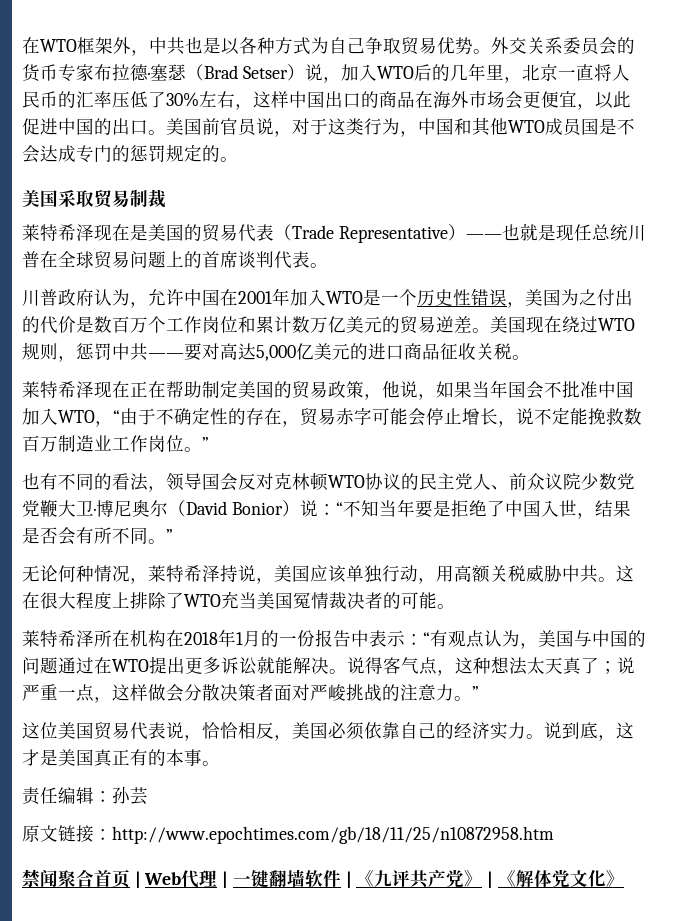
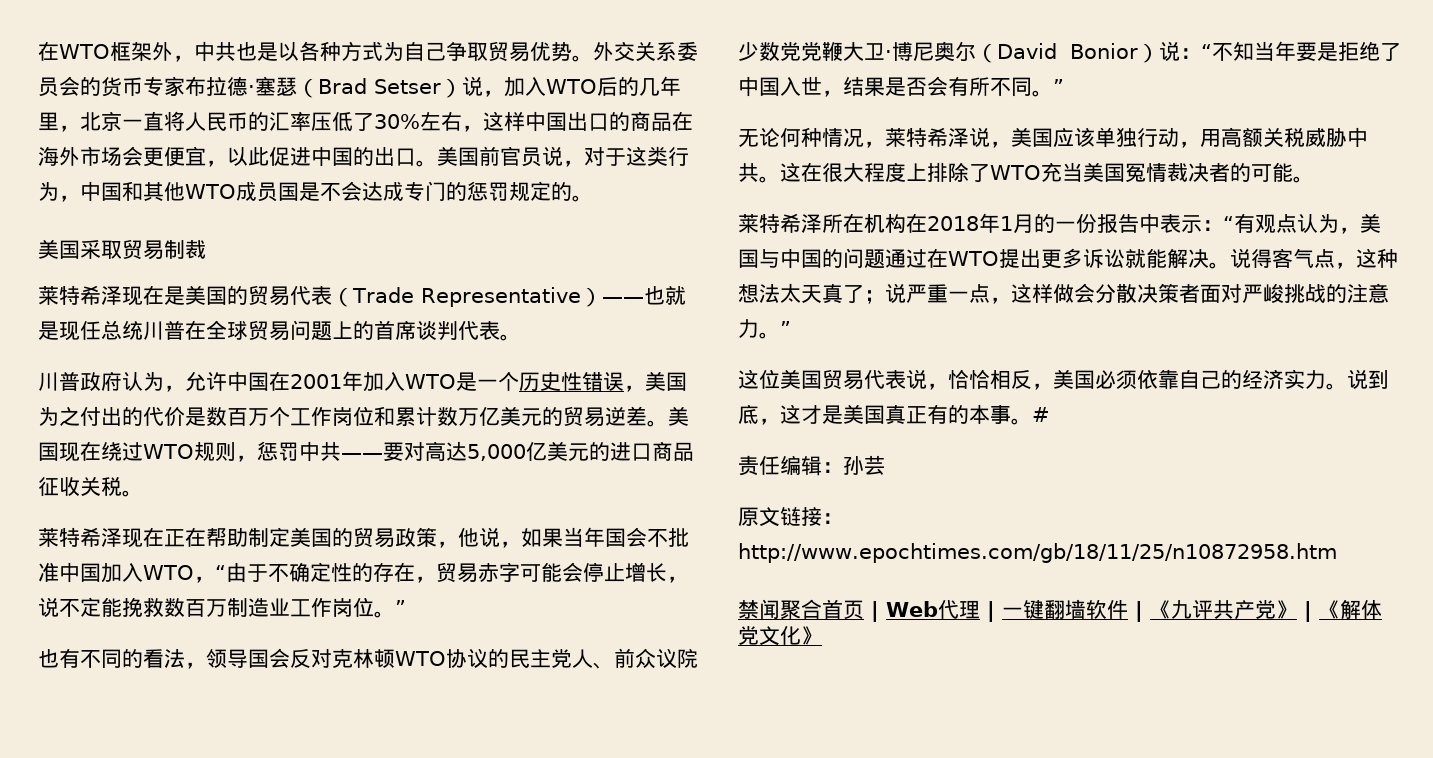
- 无论何种情况，莱特希泽持说，美国应该单独行动，用高额关税威胁中共。
+ 无论何种情况，莱特希泽说，美国应该单独行动，用高额关税威胁中共。
+ #

